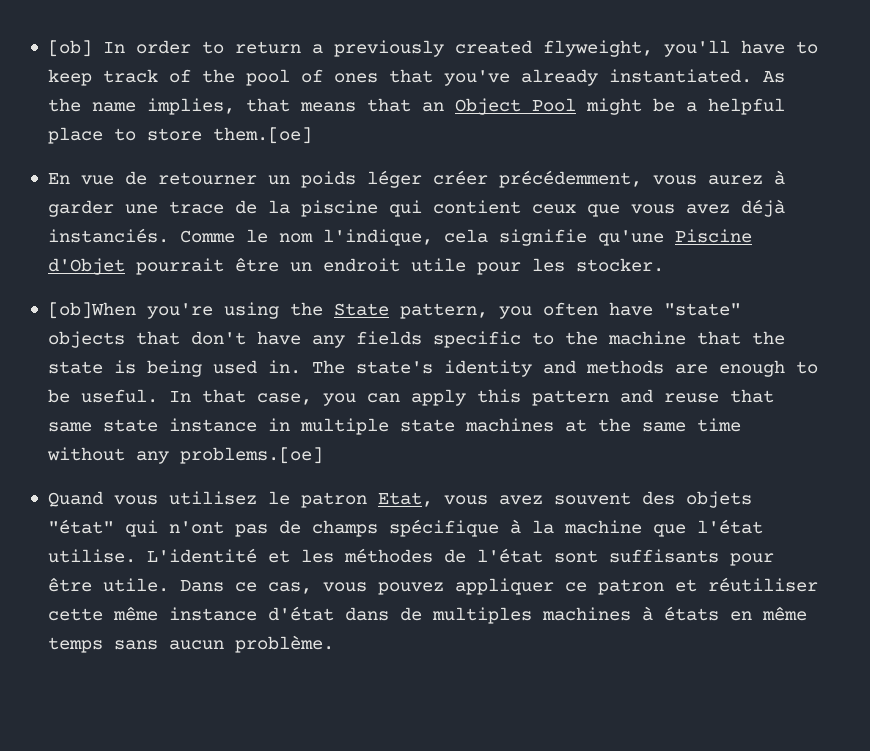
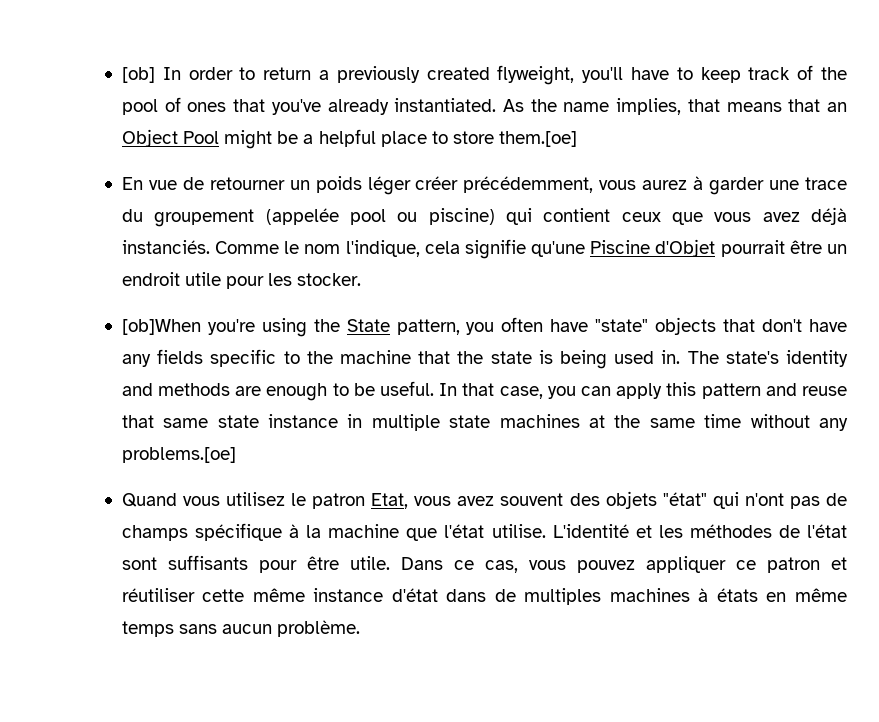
- En vue de retourner un poids léger créer précédemment, vous aurez à garder une trace de la piscine qui contient ceux que vous avez déjà instanciés.
+ En vue de retourner un poids léger créer précédemment, vous aurez à garder une trace du groupement (appelée pool ou piscine) qui contient ceux que vous avez déjà instanciés.

